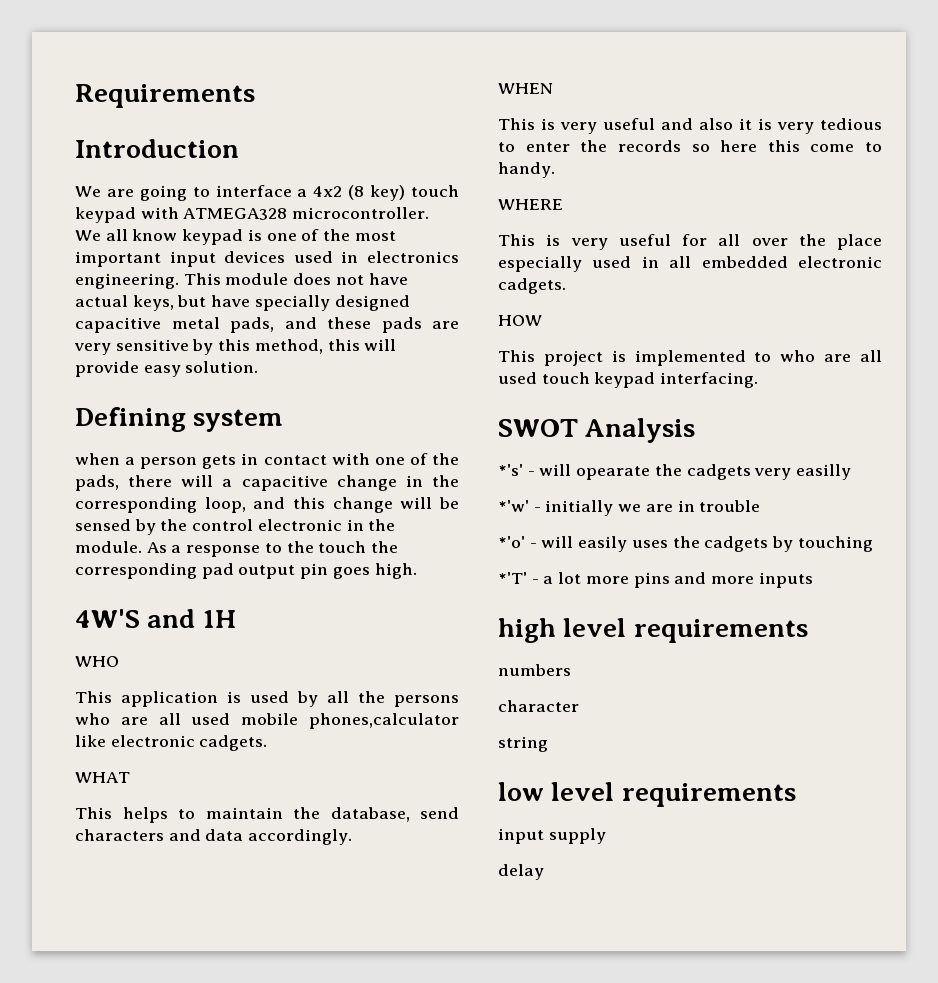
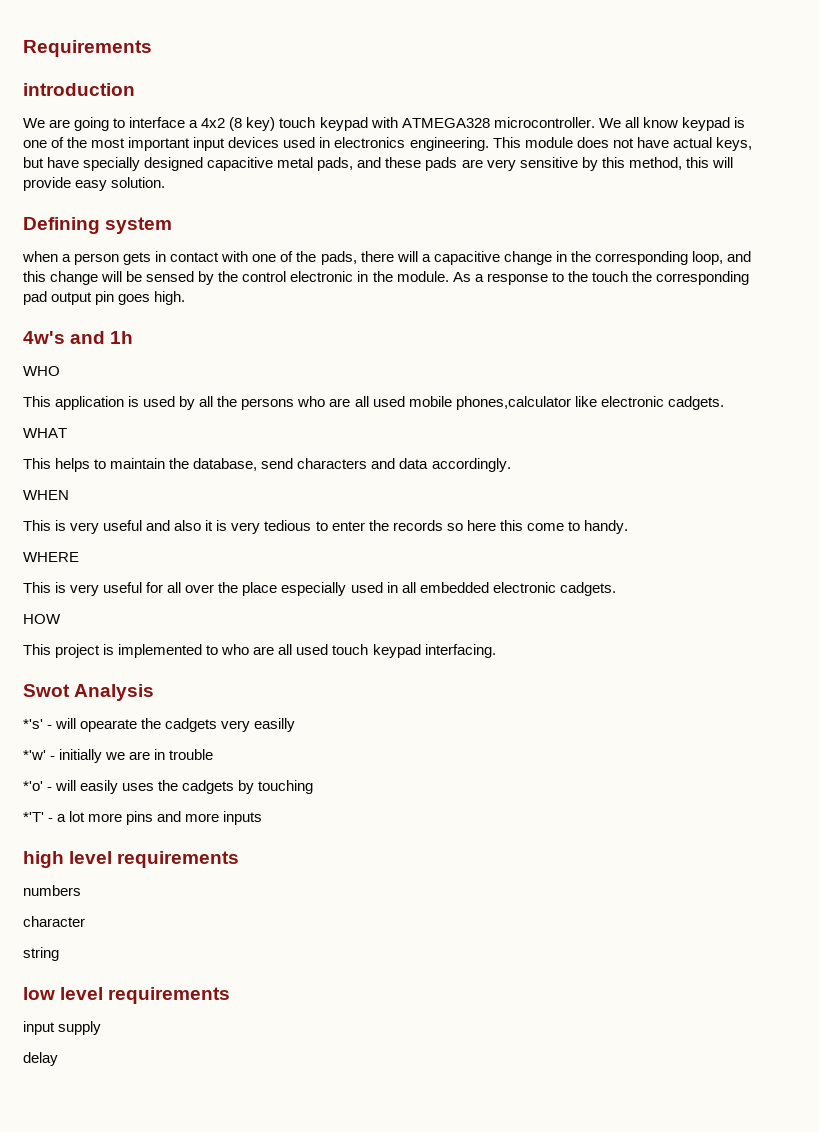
- Introduction
+ introduction
- 4W'S and 1H
+ 4w's and 1h
- SWOT Analysis
+ Swot Analysis

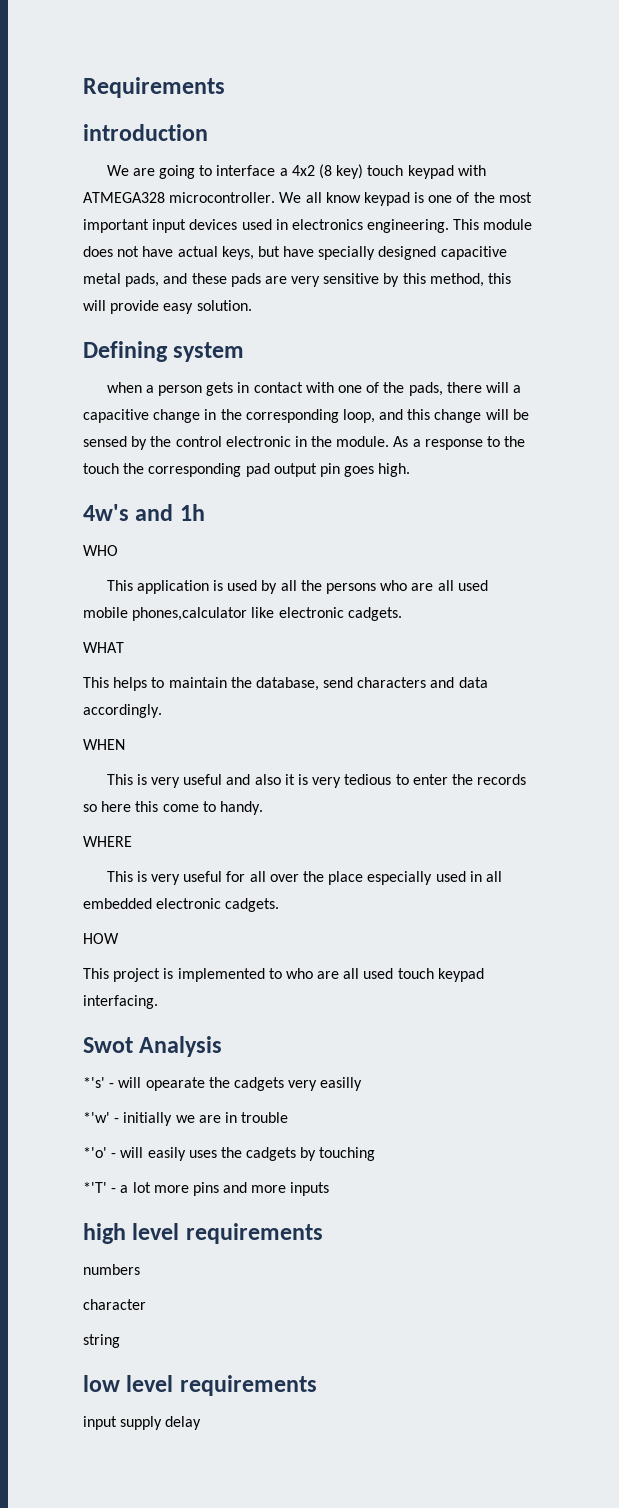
- input supply
- delay
+ input supply delay

